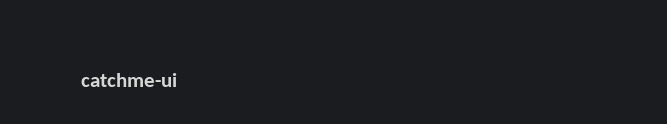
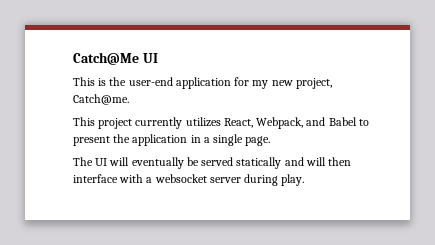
- catchme-ui
+ Catch@Me UI
+ This is the user-end application for my new project, Catch@me.
+ This project currently utilizes React, Webpack, and Babel to present the application in a single page.
+ The UI will eventually be served statically and will then interface with a websocket server during play.

